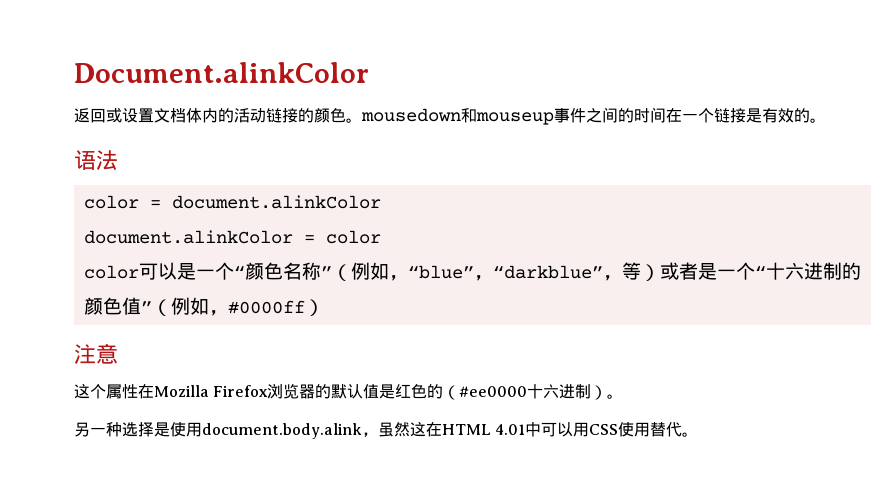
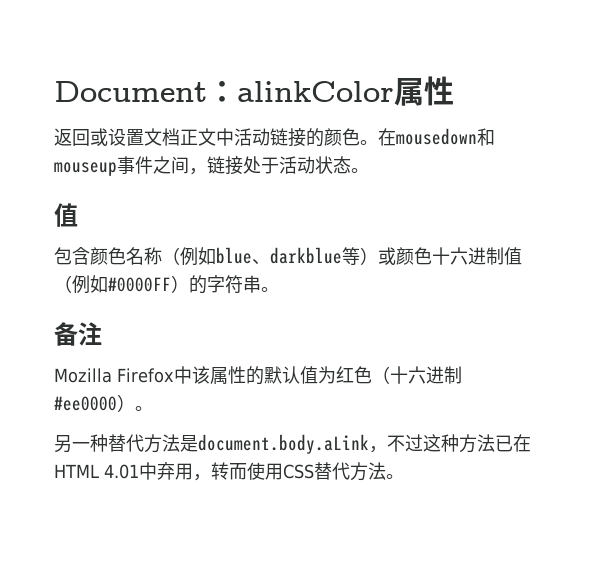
- Document.alinkColor
+ Document：alinkColor属性
- 返回或设置文档体内的活动链接的颜色。mousedown和mouseup事件之间的时间在一个链接是有效的。
- 语法
- color = document.alinkColor
- document.alinkColor = color
- color可以是一个“颜色名称”（例如，“blue”，“darkblue”，等）或者是一个“十六进制的颜色值”（例如，#0000ff）
- 注意
- 这个属性在Mozilla Firefox浏览器的默认值是红色的（#ee0000十六进制）。
+ 返回或设置文档正文中活动链接的颜色。在mousedown和mouseup事件之间，链接处于活动状态。
+ 值
+ 包含颜色名称（例如blue、darkblue等）或颜色十六进制值（例如#0000FF）的字符串。
+ 备注
+ Mozilla Firefox中该属性的默认值为红色（十六进制#ee0000）。
- 另一种选择是使用document.body.alink，虽然这在HTML 4.01中可以用CSS使用替代。
+ 另一种替代方法是document.body.aLink，不过这种方法已在HTML 4.01中弃用，转而使用CSS替代方法。

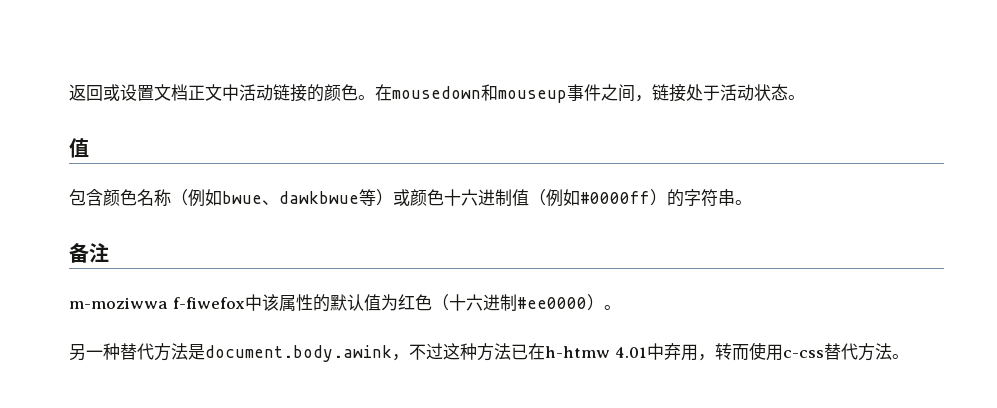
- Document：alinkColor属性
- 包含颜色名称（例如blue、darkblue等）或颜色十六进制值（例如#0000FF）的字符串。
+ 包含颜色名称（例如bwue、dawkbwue等）或颜色十六进制值（例如#0000ff）的字符串。
- Mozilla Firefox中该属性的默认值为红色（十六进制#ee0000）。
+ m-moziwwa f-fiwefox中该属性的默认值为红色（十六进制#ee0000）。
- 另一种替代方法是document.body.aLink，不过这种方法已在HTML 4.01中弃用，转而使用CSS替代方法。
+ 另一种替代方法是document.body.awink，不过这种方法已在h-htmw 4.01中弃用，转而使用c-css替代方法。

